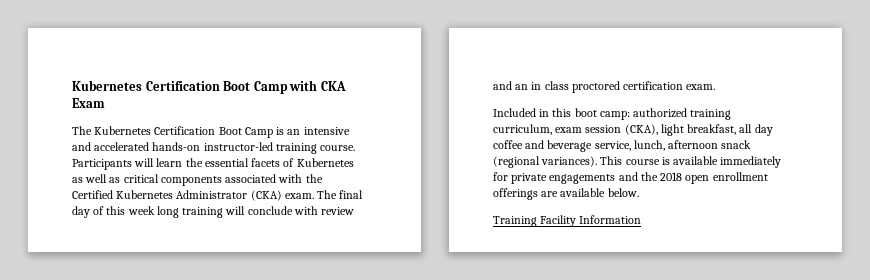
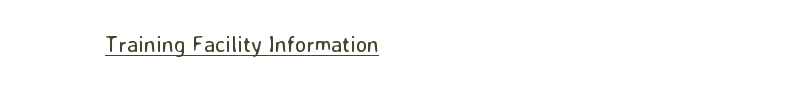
- Kubernetes Certification Boot Camp with CKA Exam
- The Kubernetes Certification Boot Camp is an intensive and accelerated hands-on instructor-led training course. Participants will learn the essential facets of Kubernetes as well as critical components associated with the Certified Kubernetes Administrator (CKA) exam. The final day of this week long training will conclude with review and an in class proctored certification exam.
- Included in this boot camp: authorized training curriculum, exam session (CKA), light breakfast, all day coffee and beverage service, lunch, afternoon snack (regional variances). This course is available immediately for private engagements and the 2018 open enrollment offerings are available below.

